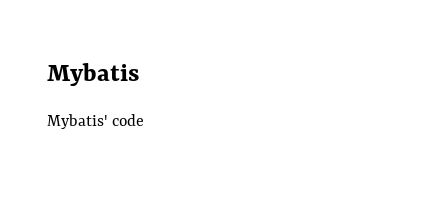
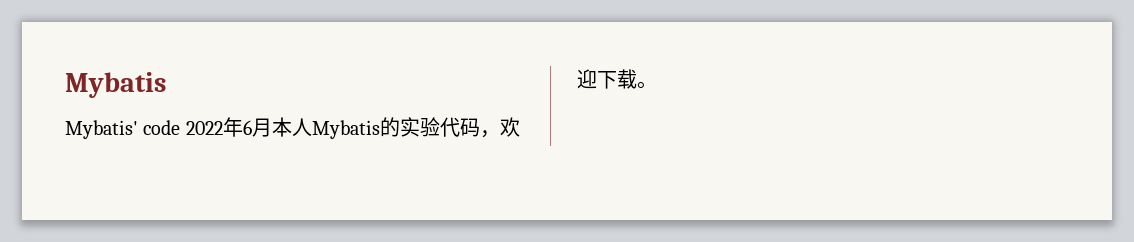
- Mybatis' code
+ Mybatis' code 2022年6月本人Mybatis的实验代码，欢迎下载。

